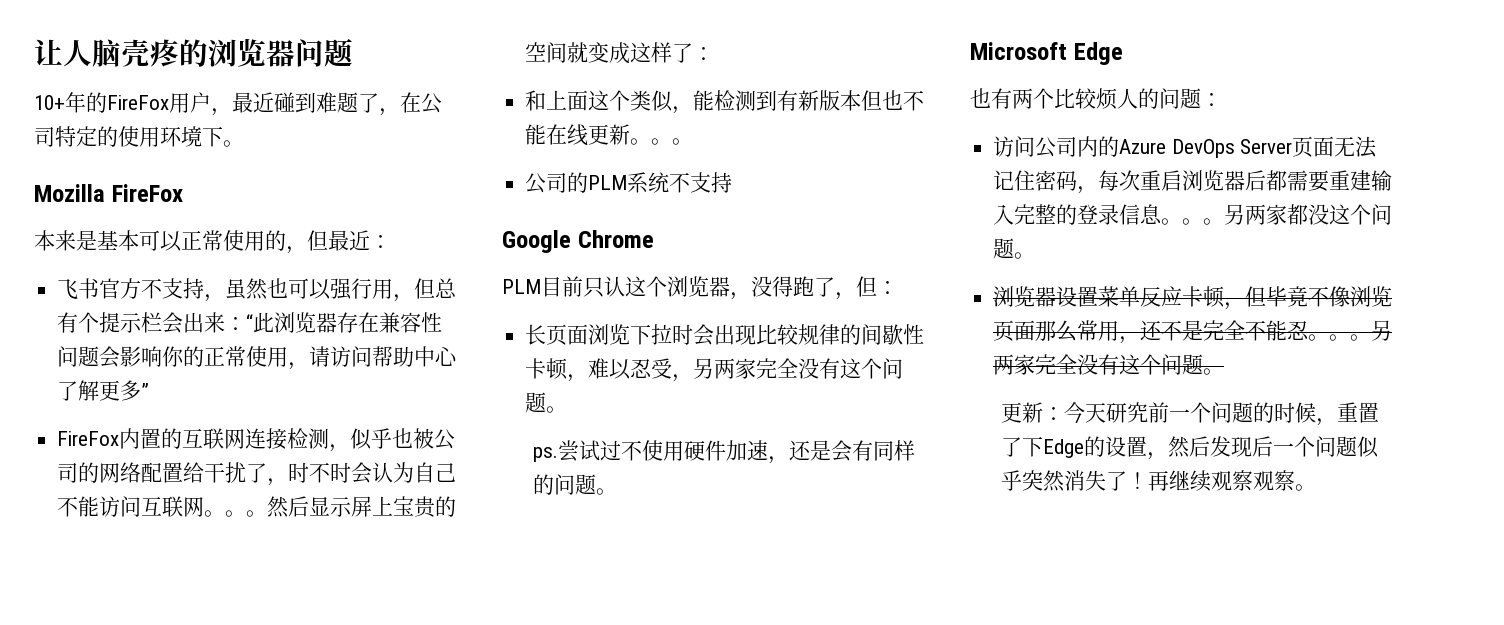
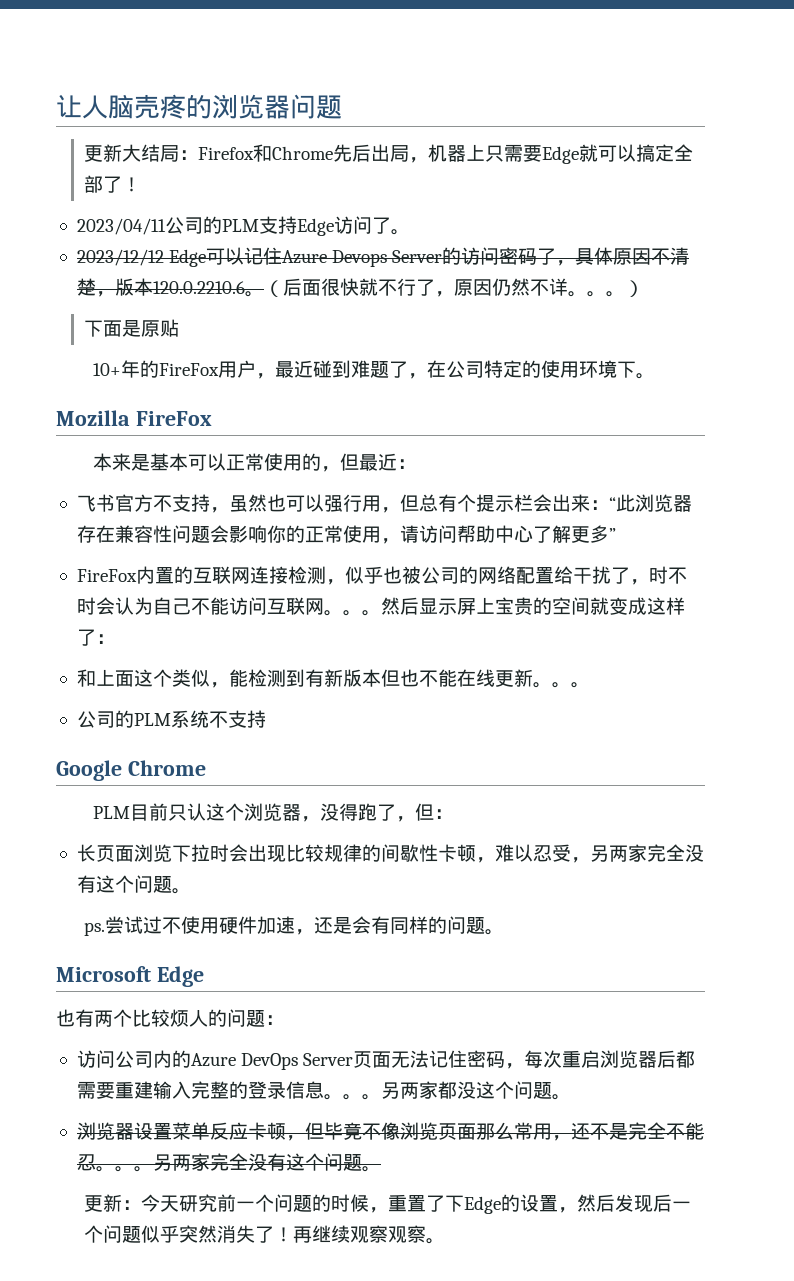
+ 更新大结局：Firefox和Chrome先后出局，机器上只需要Edge就可以搞定全部了！
+ 2023/04/11公司的PLM支持Edge访问了。
+ 2023/12/12 Edge可以记住Azure Devops Server的访问密码了，具体原因不清楚，版本120.0.2210.6。（后面很快就不行了，原因仍然不详。。。）
+ 下面是原贴

